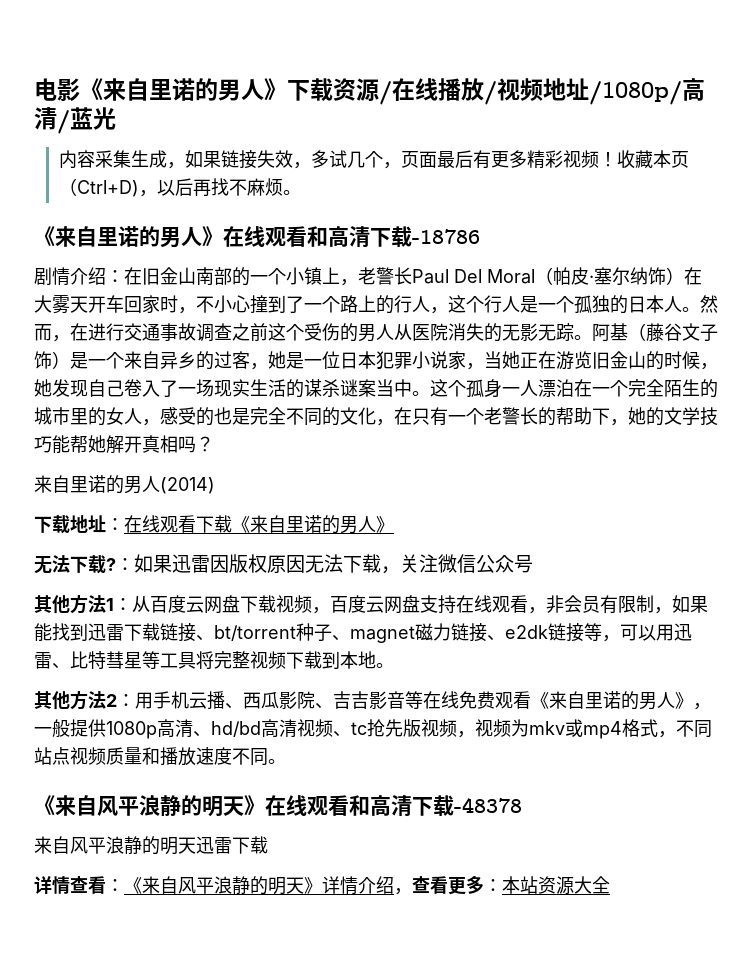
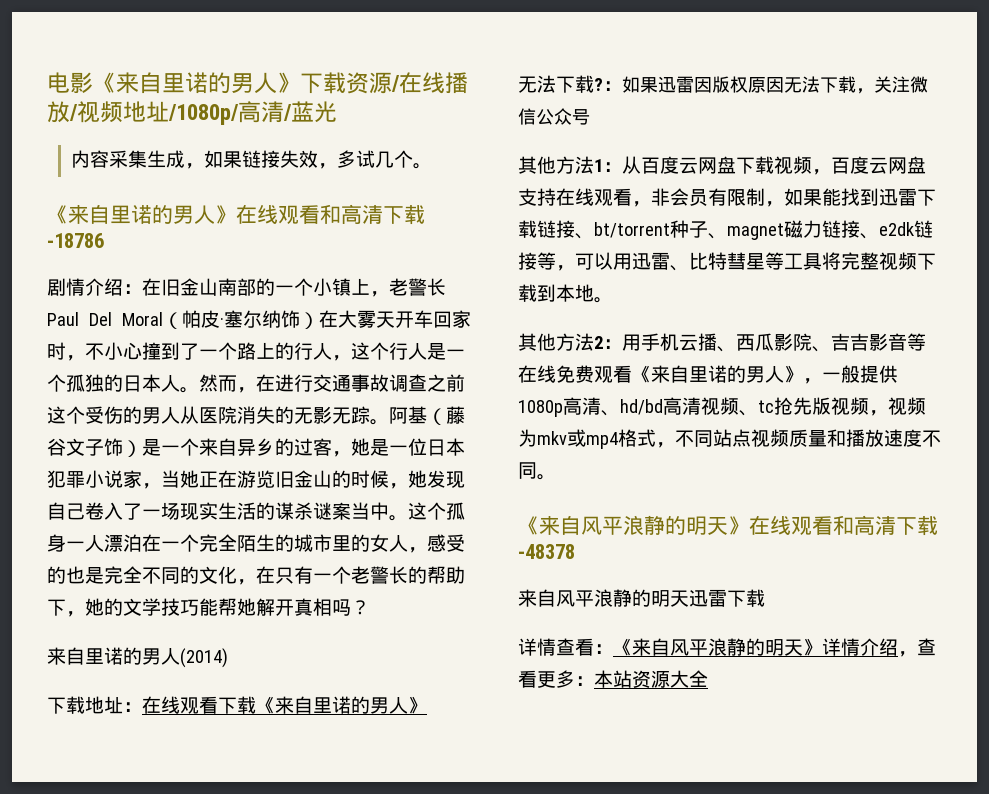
- 内容采集生成，如果链接失效，多试几个，页面最后有更多精彩视频！收藏本页（Ctrl+D)，以后再找不麻烦。
+ 内容采集生成，如果链接失效，多试几个。

